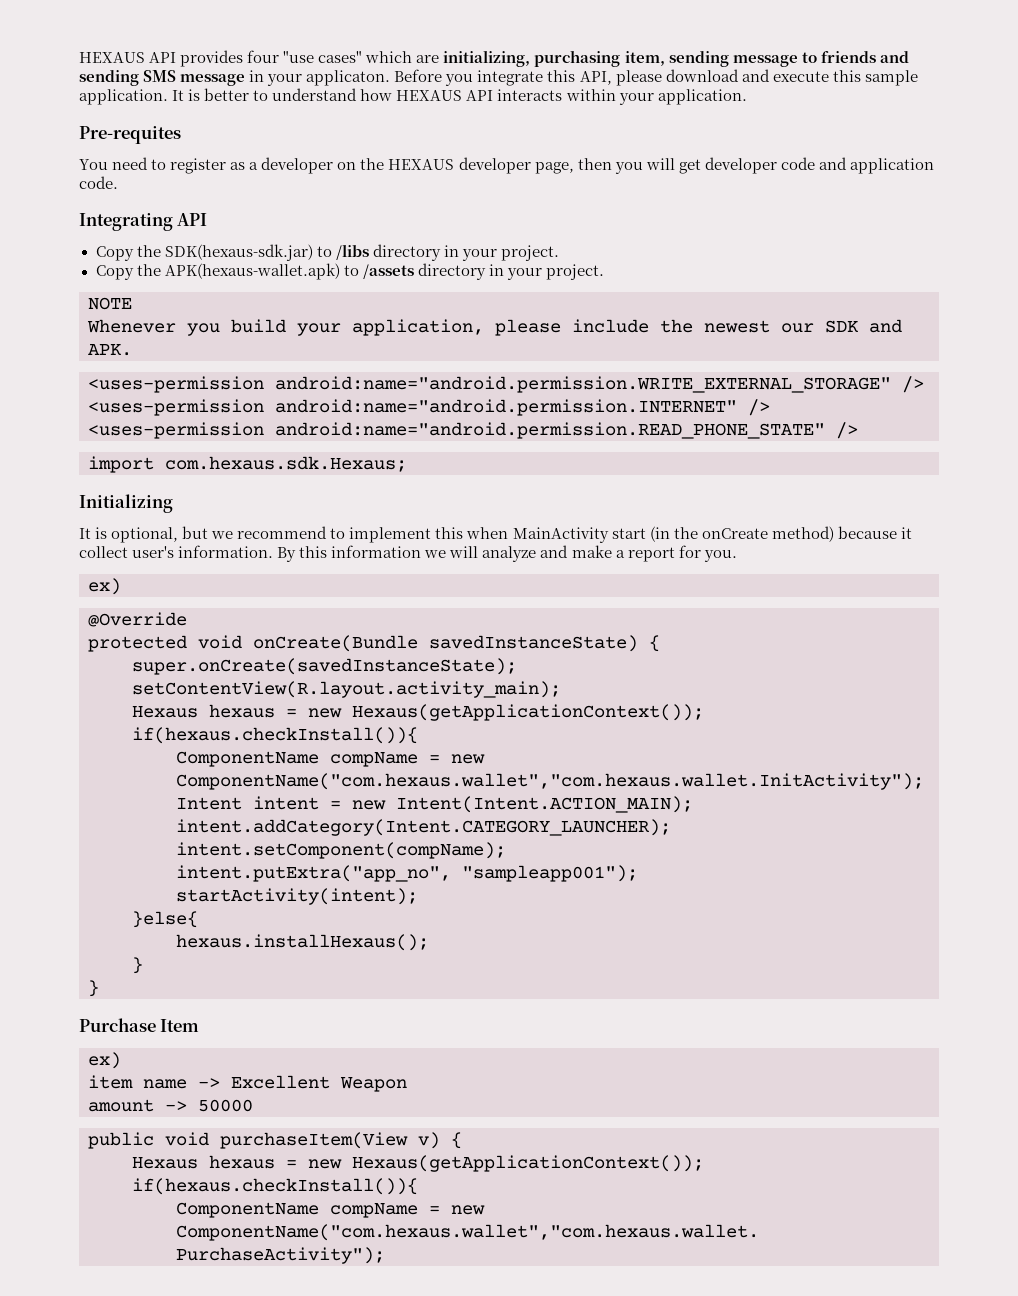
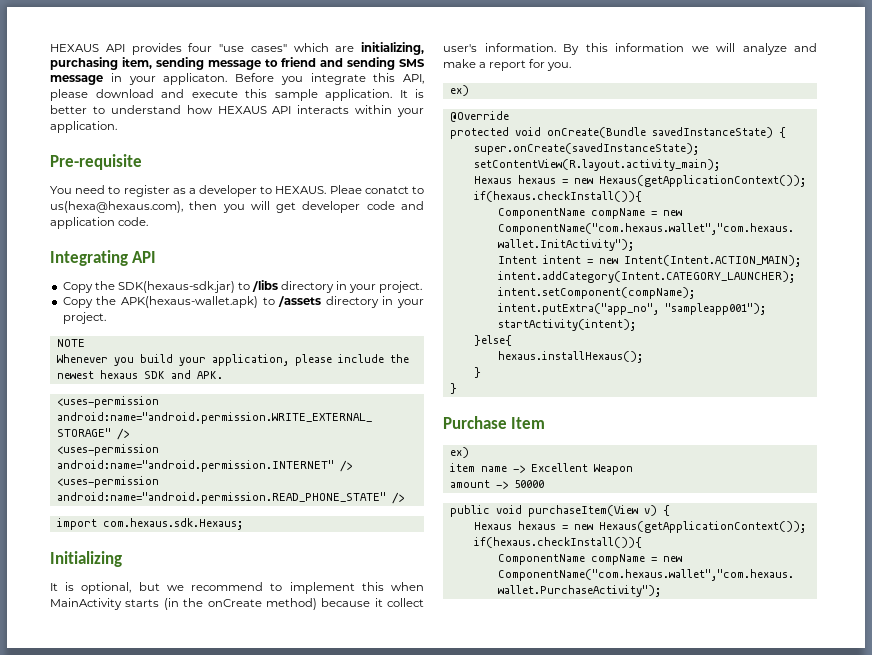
- HEXAUS API provides four "use cases" which are initializing, purchasing item, sending message to friends and sending SMS message in your applicaton.
+ HEXAUS API provides four "use cases" which are initializing, purchasing item, sending message to friend and sending SMS message in your applicaton.
- Pre-requites
+ Pre-requisite
- You need to register as a developer on the HEXAUS developer page, then you will get developer code and application code.
+ You need to register as a developer to HEXAUS. Pleae conatct to us(hexa@hexaus.com), then you will get developer code and application code.
- Whenever you build your application, please include the newest our SDK and APK.
+ Whenever you build your application, please include the newest hexaus SDK and APK.
- It is optional, but we recommend to implement this when MainActivity start (in the onCreate method) because it collect user's information.
+ It is optional, but we recommend to implement this when MainActivity starts (in the onCreate method) because it collect user's information.

